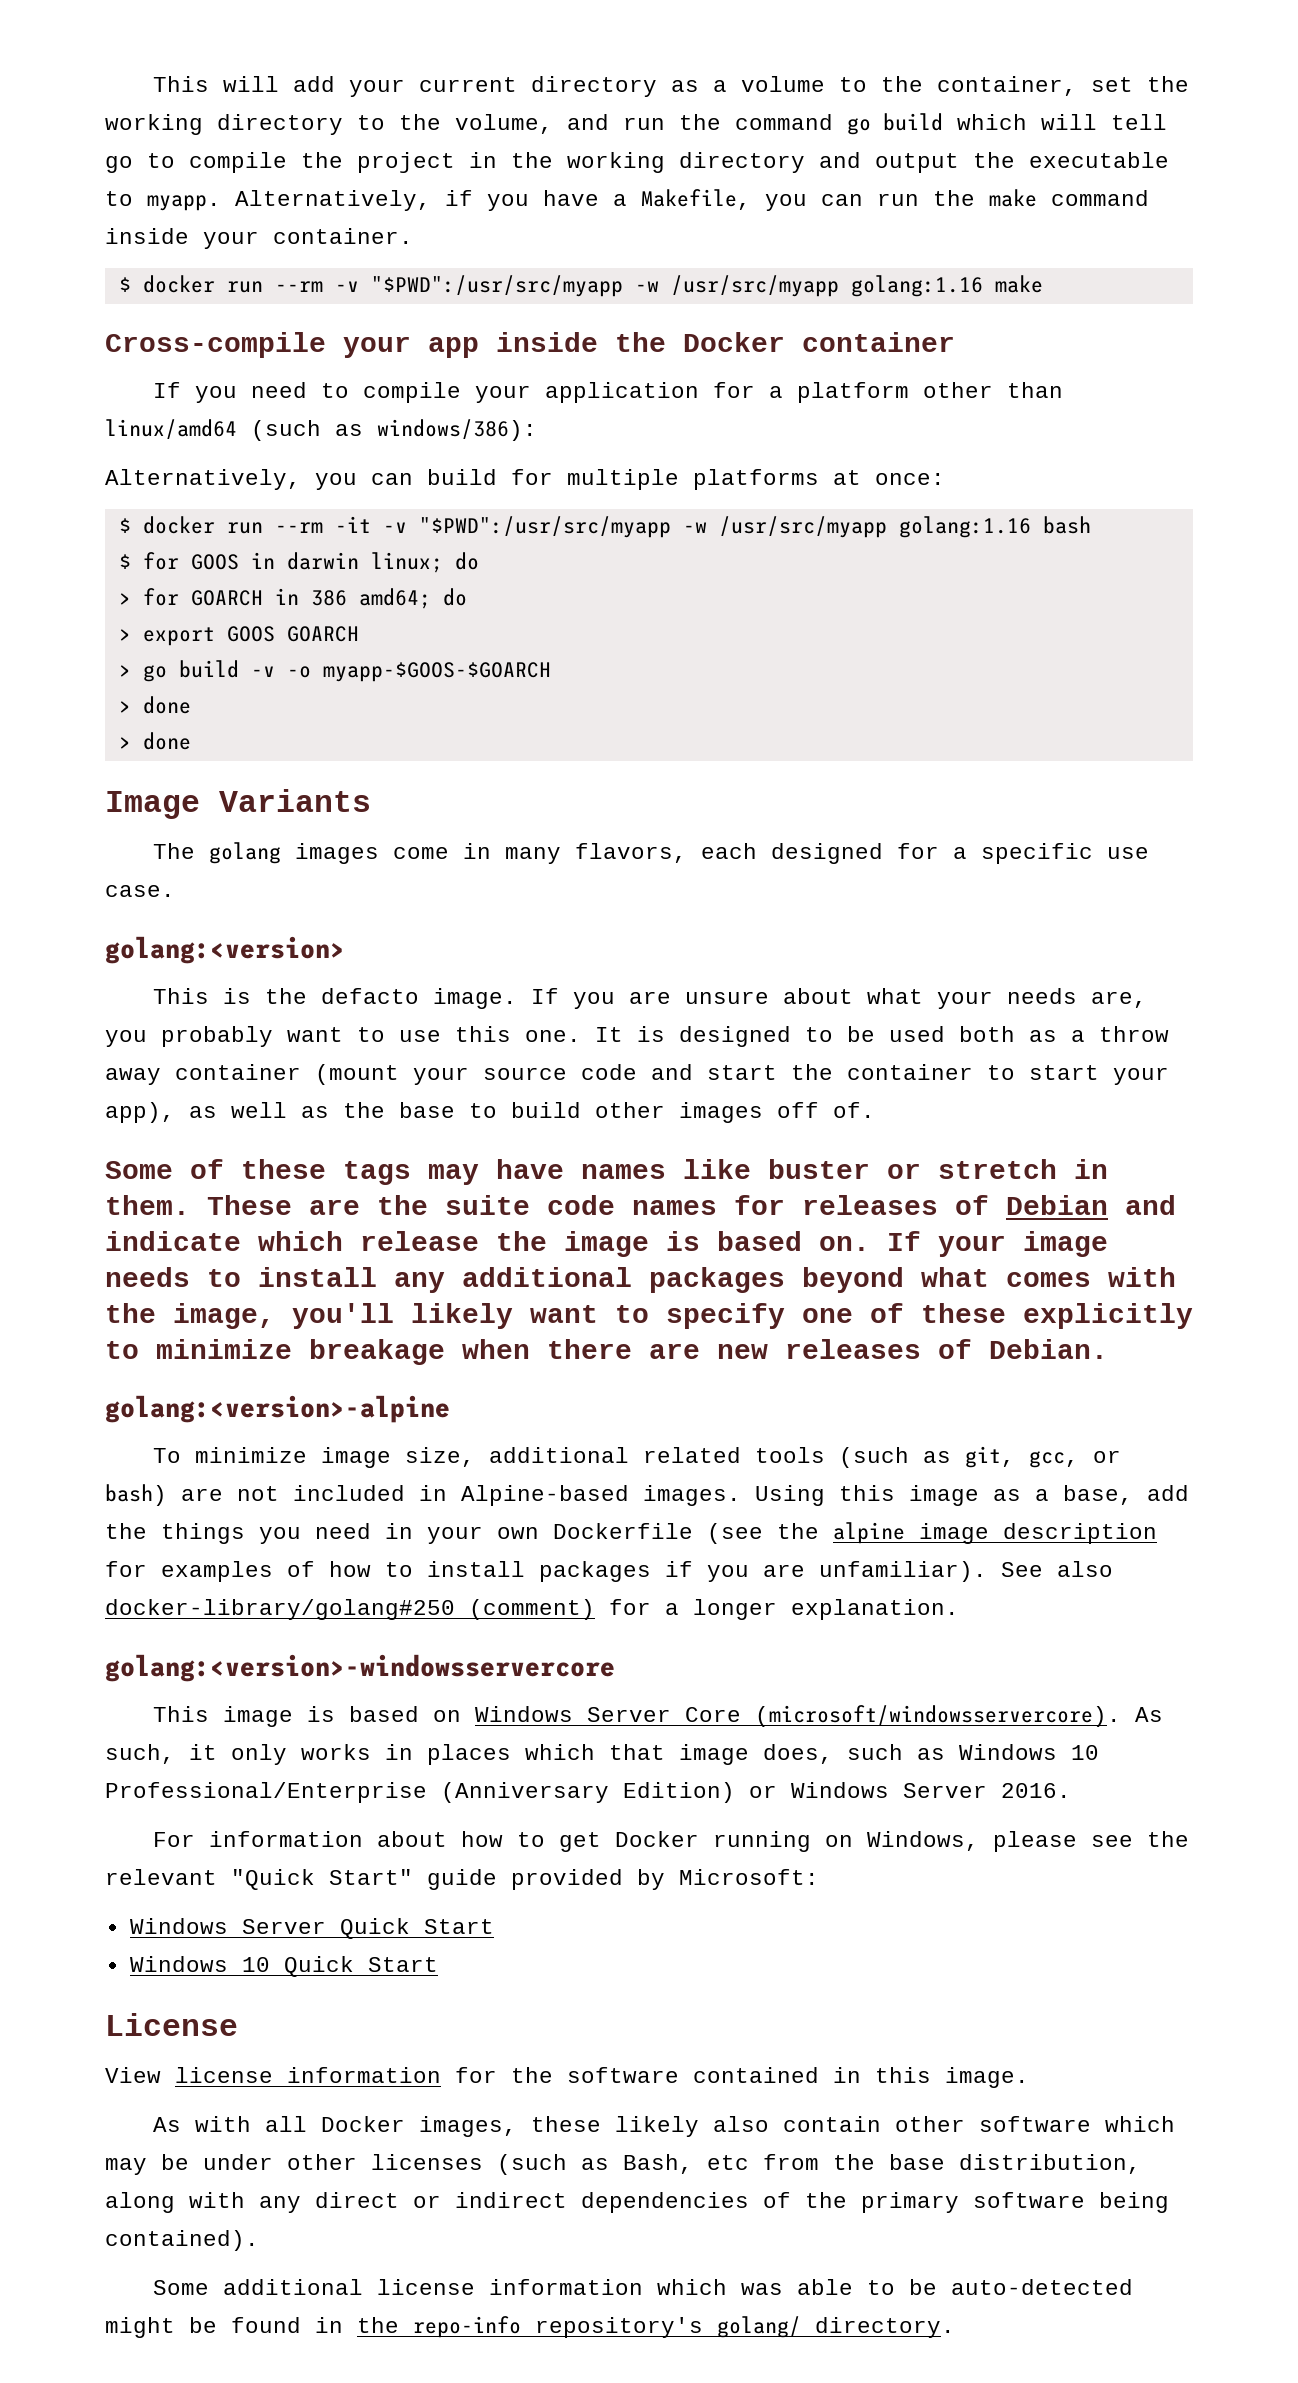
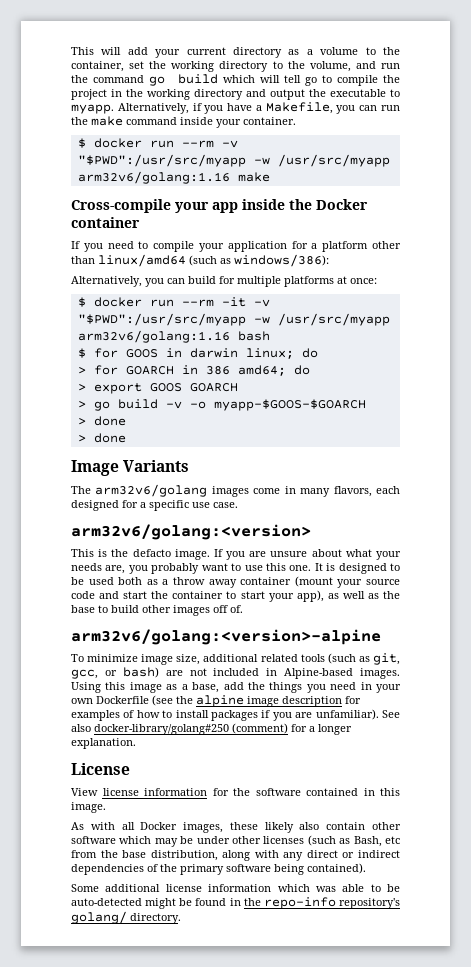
- $ docker run --rm -v "$PWD":/usr/src/myapp -w /usr/src/myapp golang:1.16 make
+ $ docker run --rm -v "$PWD":/usr/src/myapp -w /usr/src/myapp arm32v6/golang:1.16 make
- $ docker run --rm -it -v "$PWD":/usr/src/myapp -w /usr/src/myapp golang:1.16 bash
+ $ docker run --rm -it -v "$PWD":/usr/src/myapp -w /usr/src/myapp arm32v6/golang:1.16 bash
- The golang images come in many flavors, each designed for a specific use case.
+ The arm32v6/golang images come in many flavors, each designed for a specific use case.
- golang:<version>
+ arm32v6/golang:<version>
- Some of these tags may have names like buster or stretch in them. These are the suite code names for releases of Debian and indicate which release the image is based on. If your image needs to install any additional packages beyond what comes with the image, you'll likely want to specify one of these explicitly to minimize breakage when there are new releases of Debian.
- golang:<version>-alpine
+ arm32v6/golang:<version>-alpine
- golang:<version>-windowsservercore
- This image is based on Windows Server Core (microsoft/windowsservercore). As such, it only works in places which that image does, such as Windows 10 Professional/Enterprise (Anniversary Edition) or Windows Server 2016.
- For information about how to get Docker running on Windows, please see the relevant "Quick Start" guide provided by Microsoft:
- Windows Server Quick Start
- Windows 10 Quick Start

